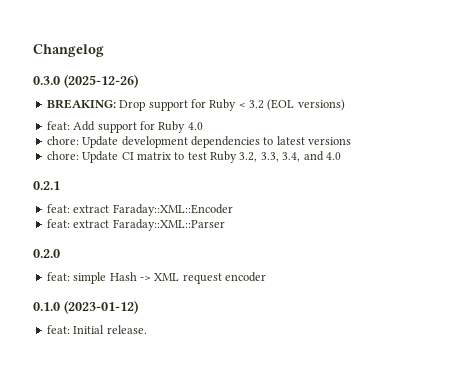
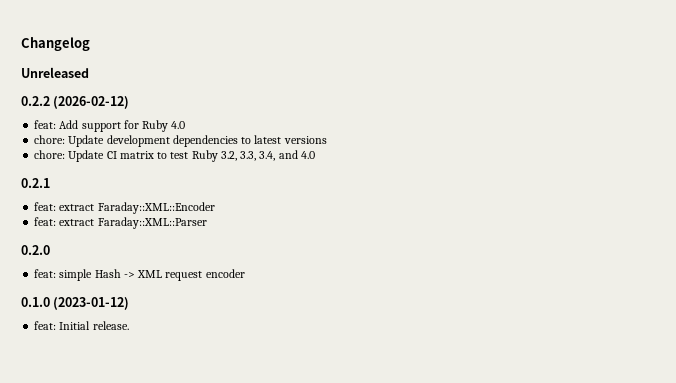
- 0.3.0 (2025-12-26)
- BREAKING: Drop support for Ruby < 3.2 (EOL versions)
+ Unreleased
+ 0.2.2 (2026-02-12)

